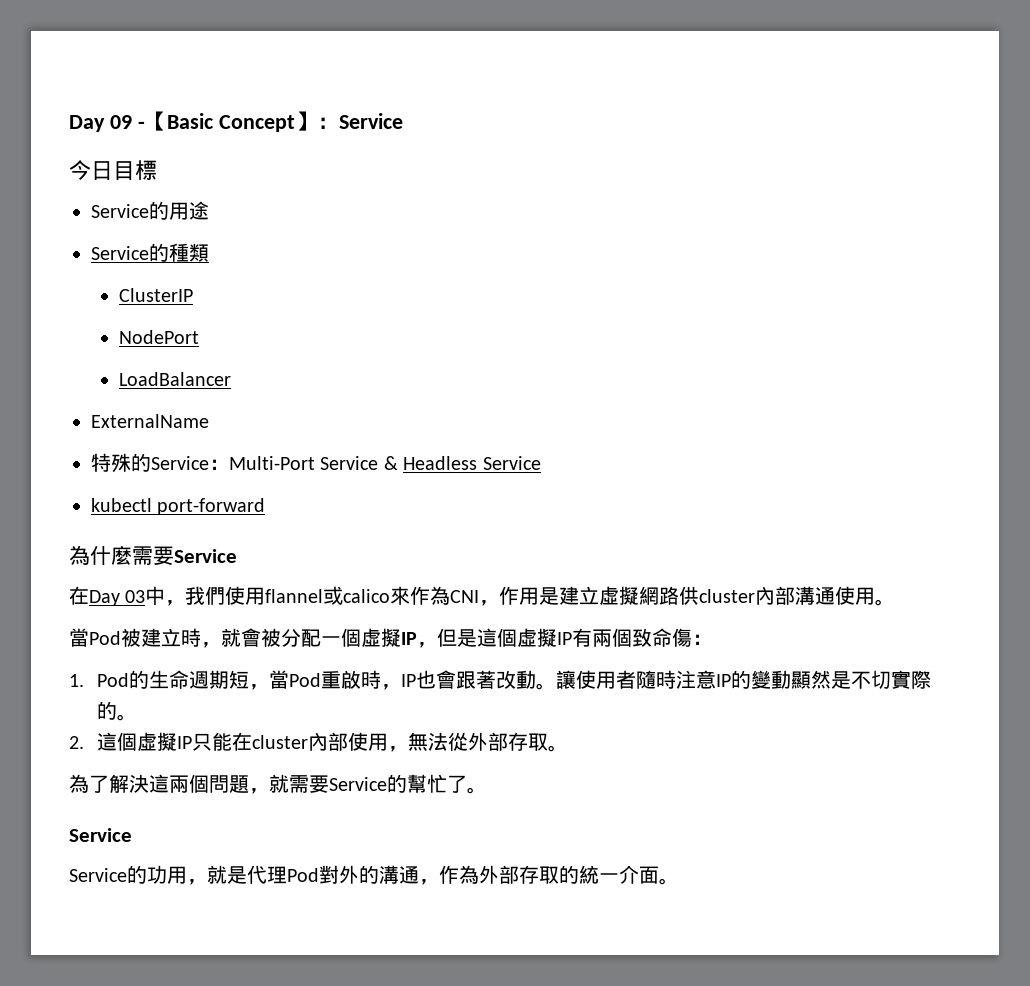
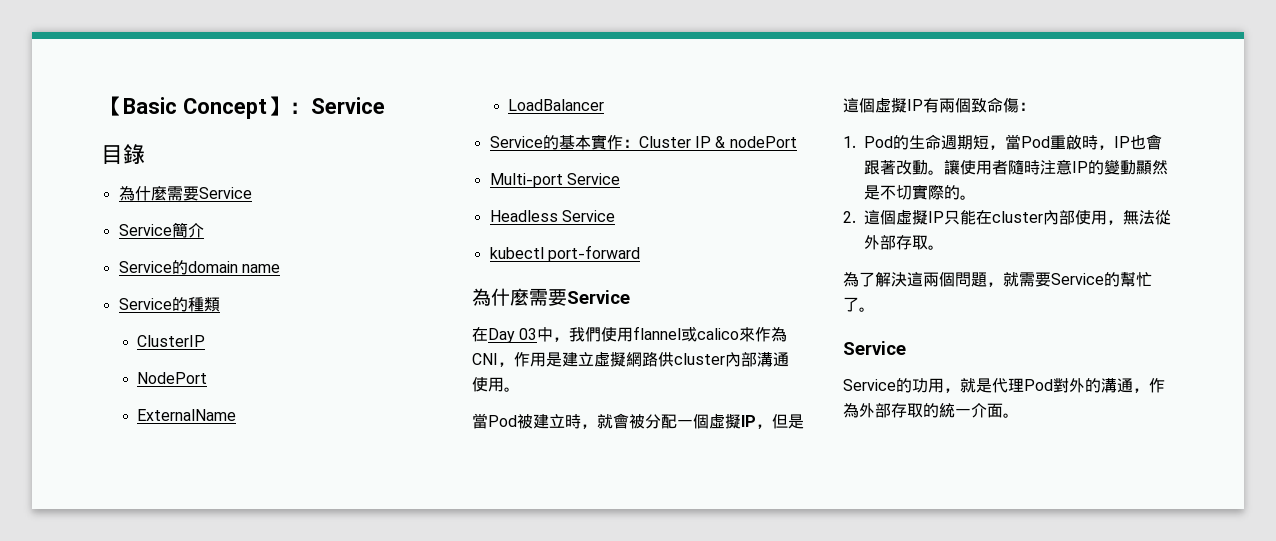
- Day 09 -【Basic Concept】：Service
+ 【Basic Concept】：Service
- 今日目標
- Service的用途
+ 目錄
+ 為什麼需要Service
+ Service簡介
+ Service的domain name
+ ExternalName
- ExternalName
- 特殊的Service：Multi-Port Service & Headless Service
+ Service的基本實作：Cluster IP & nodePort
+ Multi-port Service
+ Headless Service

